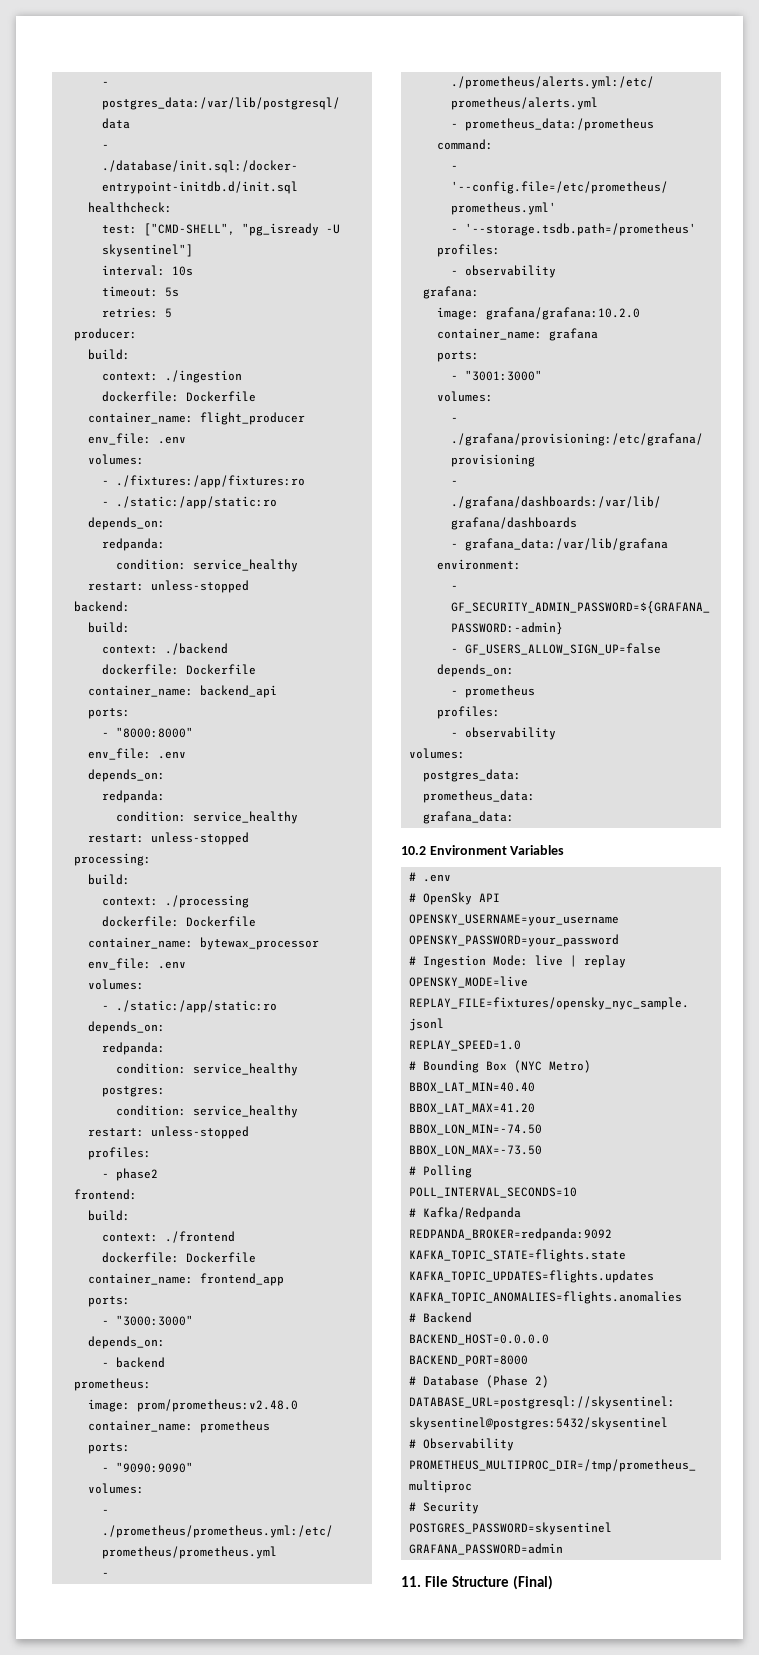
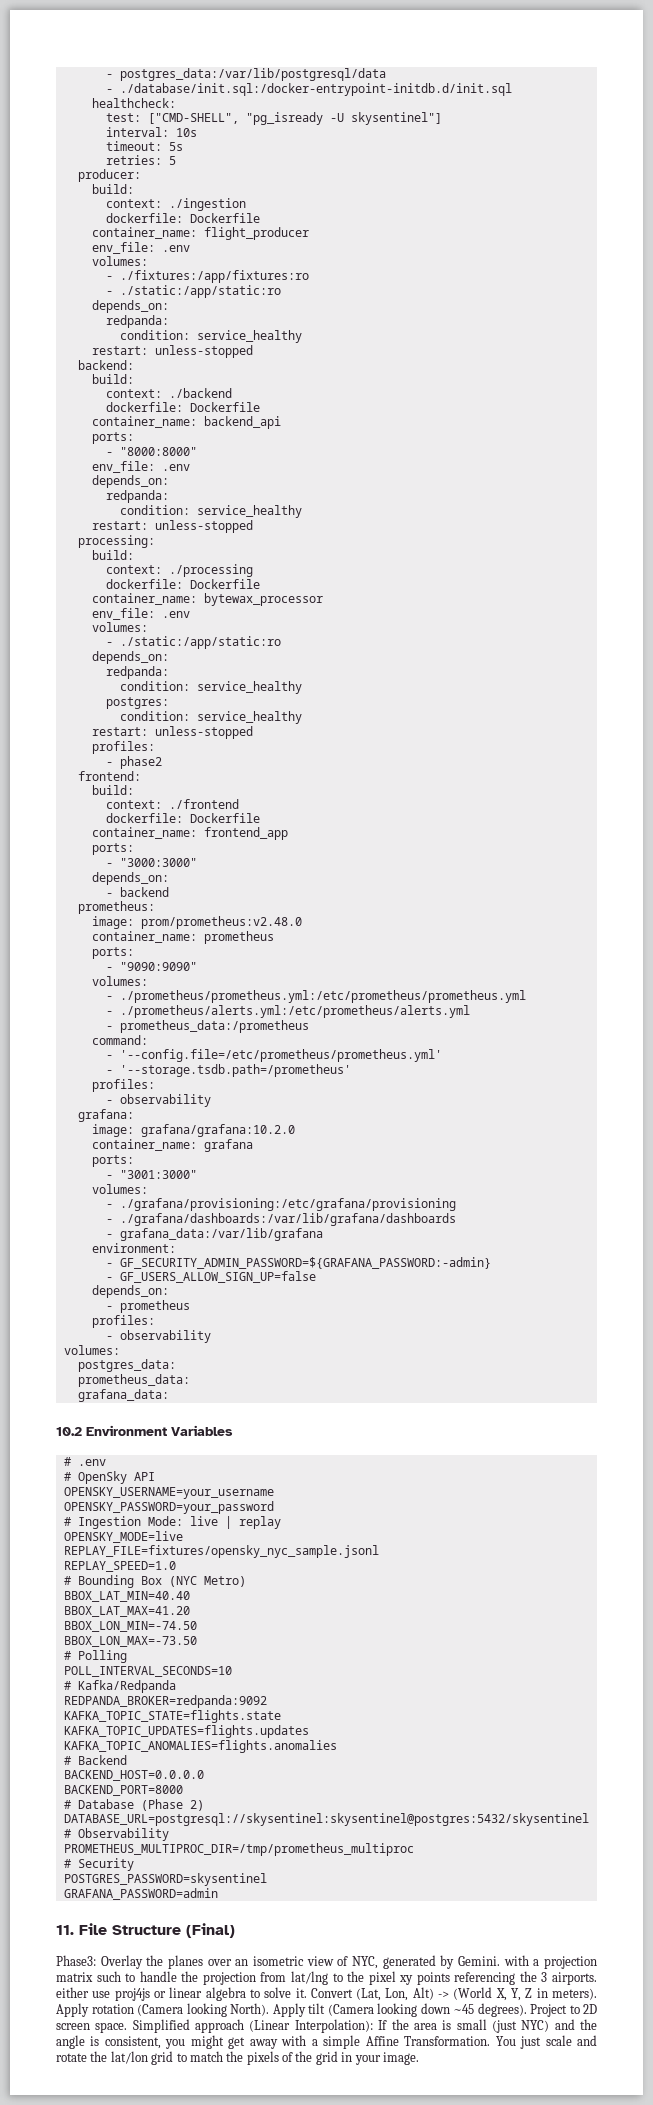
+ Phase3: Overlay the planes over an isometric view of NYC, generated by Gemini. with a projection matrix such to handle the projection from lat/lng to the pixel xy points referencing the 3 airports. either use proj4js or linear algebra to solve it. Convert (Lat, Lon, Alt) -> (World X, Y, Z in meters). Apply rotation (Camera looking North). Apply tilt (Camera looking down ~45 degrees). Project to 2D screen space. Simplified approach (Linear Interpolation): If the area is small (just NYC) and the angle is consistent, you might get away with a simple Affine Transformation. You just scale and rotate the lat/lon grid to match the pixels of the grid in your image.

